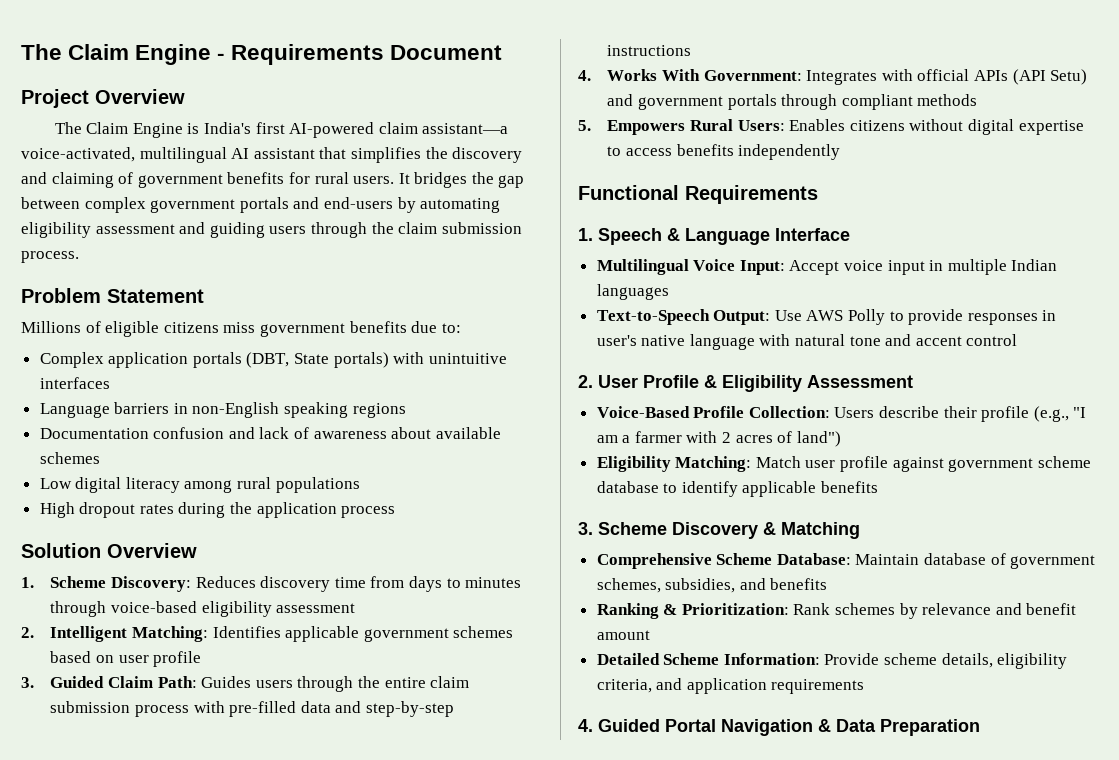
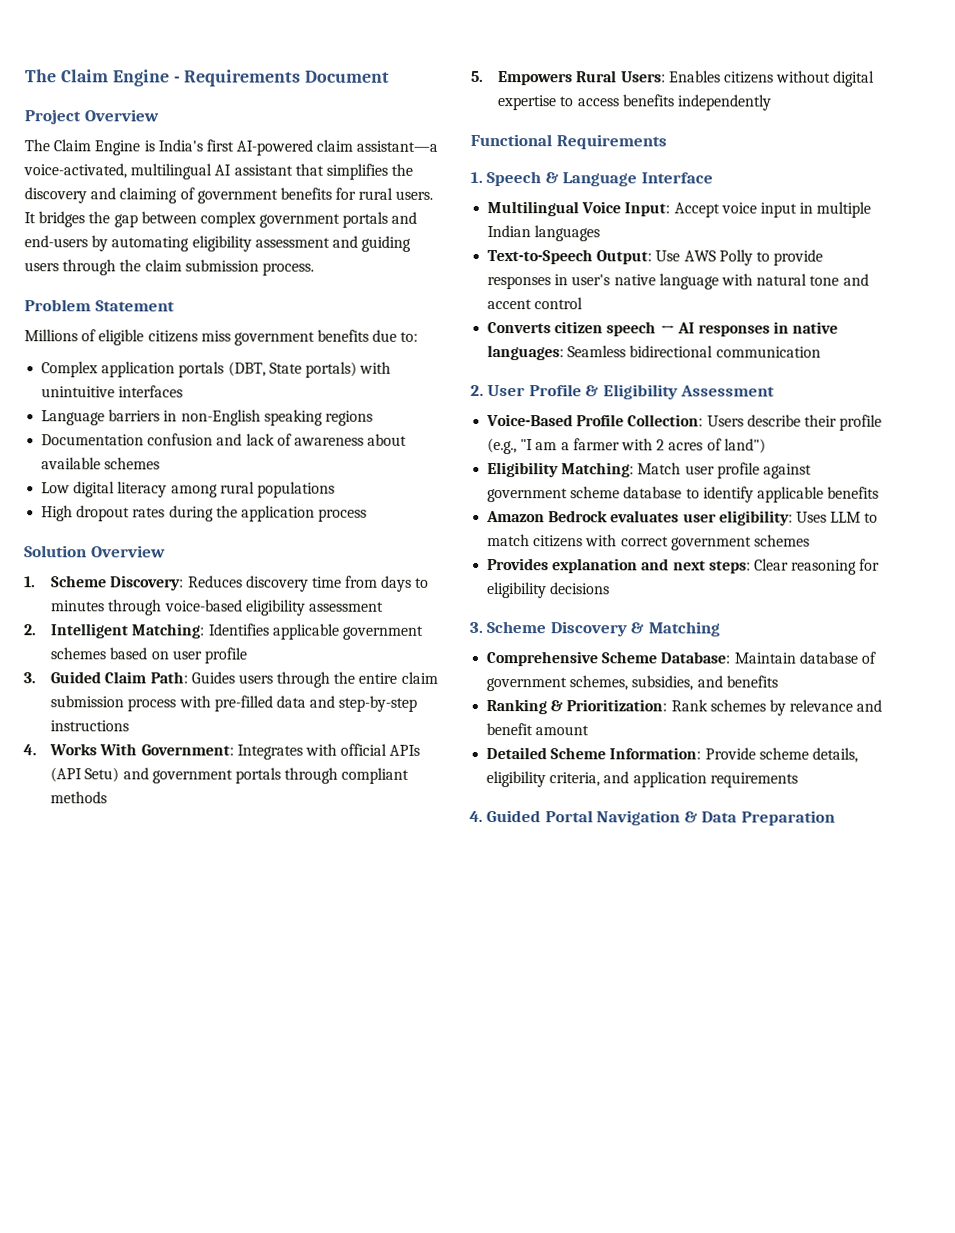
+ Converts citizen speech ↔ AI responses in native languages: Seamless bidirectional communication
+ Amazon Bedrock evaluates user eligibility: Uses LLM to match citizens with correct government schemes
+ Provides explanation and next steps: Clear reasoning for eligibility decisions

